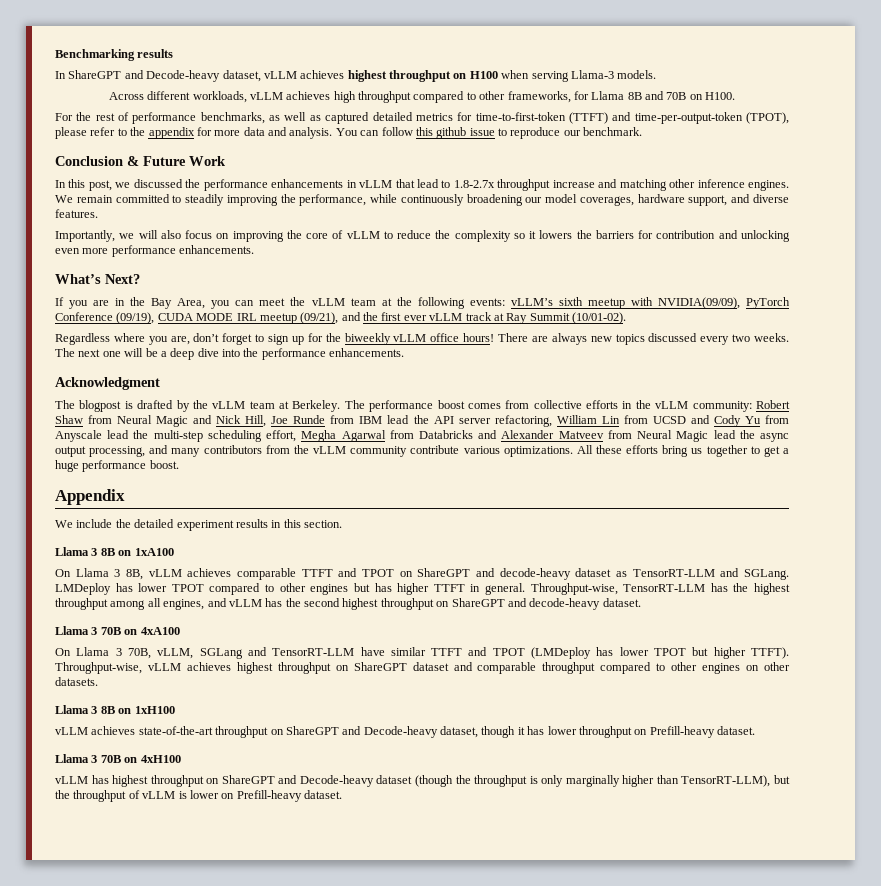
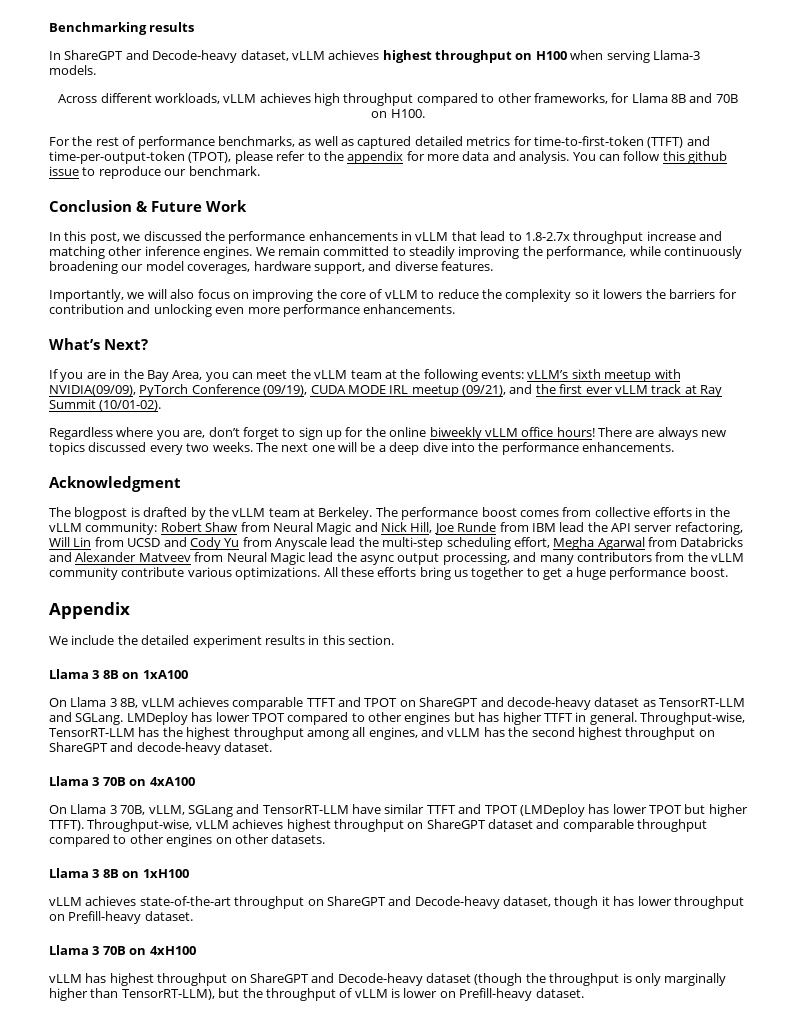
- Regardless where you are, don’t forget to sign up for the biweekly vLLM office hours!
+ Regardless where you are, don’t forget to sign up for the online biweekly vLLM office hours!
- Robert Shaw from Neural Magic and Nick Hill, Joe Runde from IBM lead the API server refactoring, William Lin from UCSD and Cody Yu from Anyscale lead the multi-step scheduling effort, Megha Agarwal from Databricks and Alexander Matveev from Neural Magic lead the async output processing, and many contributors from the vLLM community contribute various optimizations.
+ Robert Shaw from Neural Magic and Nick Hill, Joe Runde from IBM lead the API server refactoring, Will Lin from UCSD and Cody Yu from Anyscale lead the multi-step scheduling effort, Megha Agarwal from Databricks and Alexander Matveev from Neural Magic lead the async output processing, and many contributors from the vLLM community contribute various optimizations.

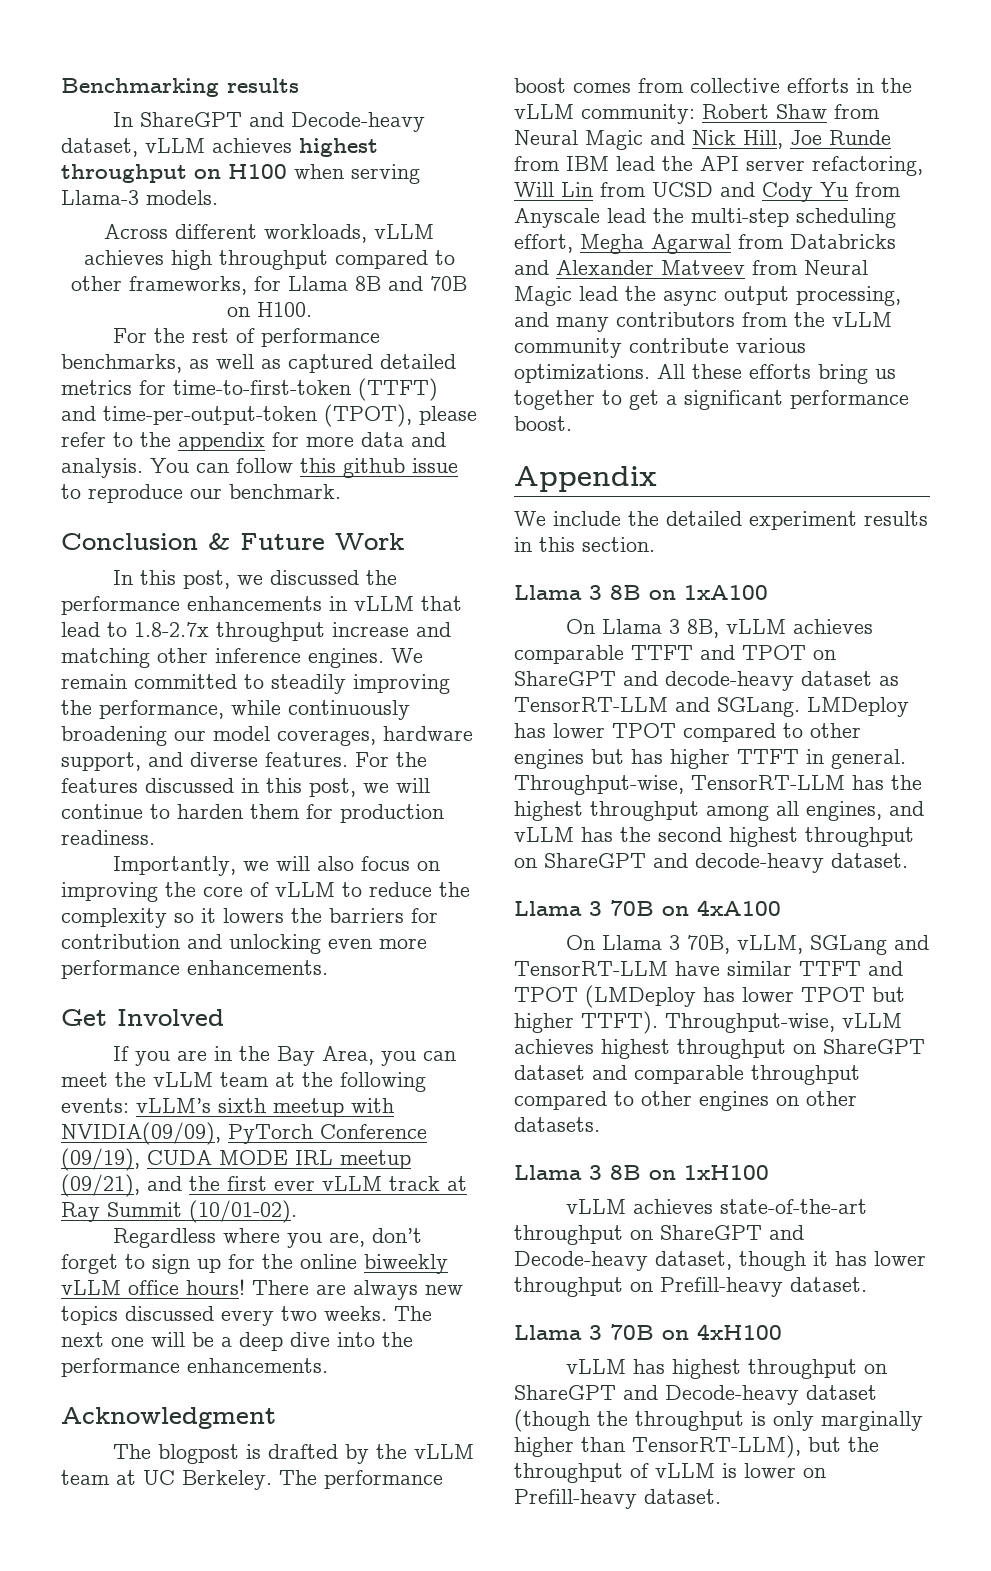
+ For the features discussed in this post, we will continue to harden them for production readiness.
- What’s Next?
+ Get Involved
- The blogpost is drafted by the vLLM team at Berkeley.
+ The blogpost is drafted by the vLLM team at UC Berkeley.
- All these efforts bring us together to get a huge performance boost.
+ All these efforts bring us together to get a significant performance boost.

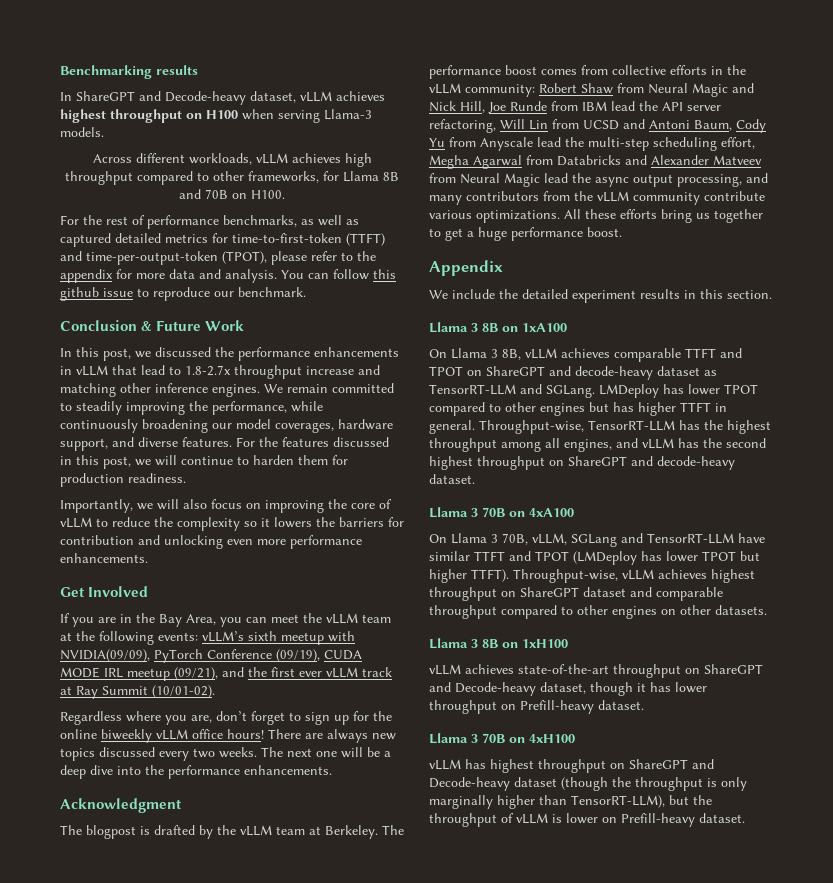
- The blogpost is drafted by the vLLM team at UC Berkeley.
+ The blogpost is drafted by the vLLM team at Berkeley.
- Robert Shaw from Neural Magic and Nick Hill, Joe Runde from IBM lead the API server refactoring, Will Lin from UCSD and Cody Yu from Anyscale lead the multi-step scheduling effort, Megha Agarwal from Databricks and Alexander Matveev from Neural Magic lead the async output processing, and many contributors from the vLLM community contribute various optimizations.
+ Robert Shaw from Neural Magic and Nick Hill, Joe Runde from IBM lead the API server refactoring, Will Lin from UCSD and Antoni Baum, Cody Yu from Anyscale lead the multi-step scheduling effort, Megha Agarwal from Databricks and Alexander Matveev from Neural Magic lead the async output processing, and many contributors from the vLLM community contribute various optimizations.
- All these efforts bring us together to get a significant performance boost.
+ All these efforts bring us together to get a huge performance boost.

